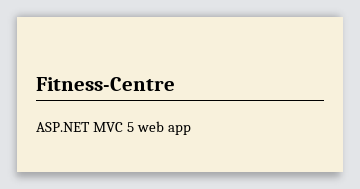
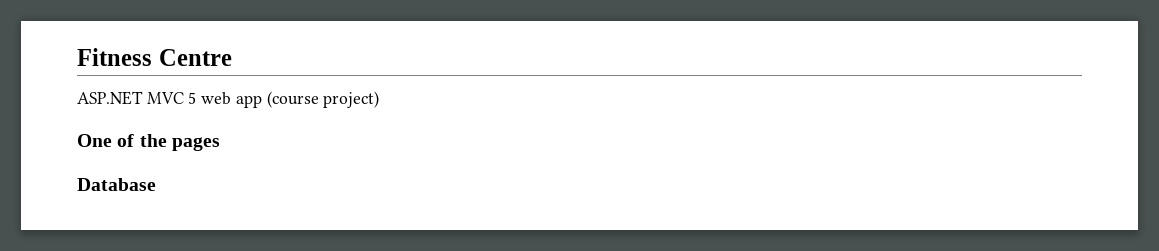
- Fitness-Centre
+ Fitness Centre
- ASP.NET MVC 5 web app
+ ASP.NET MVC 5 web app (course project)
+ One of the pages
+ Database

